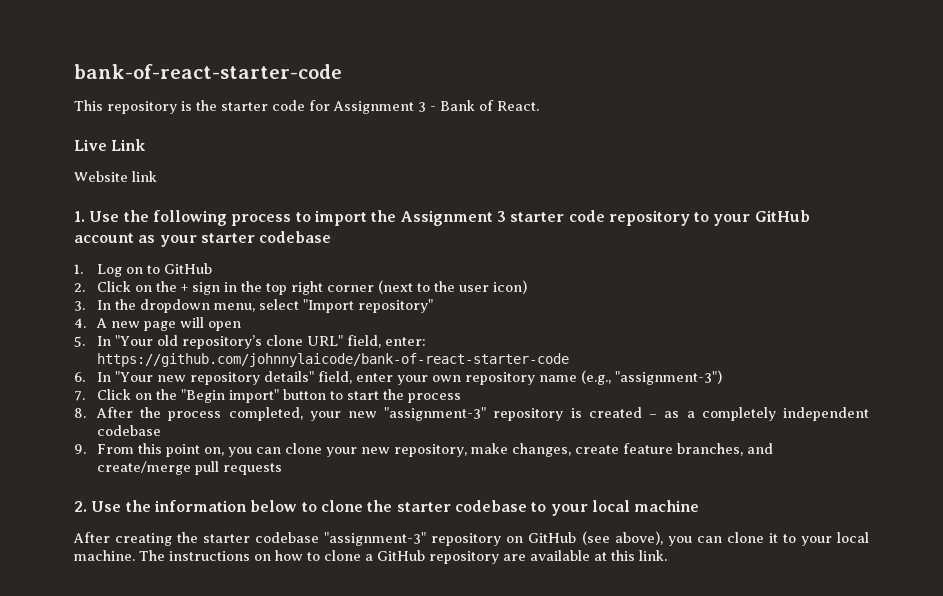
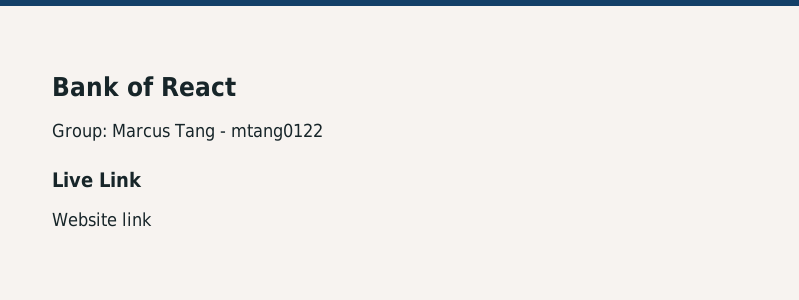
- bank-of-react-starter-code
- This repository is the starter code for Assignment 3 - Bank of React.
+ Bank of React
+ Group: Marcus Tang - mtang0122
  Live Link
  Website link
- 1. Use the following process to import the Assignment 3 starter code repository to your GitHub account as your starter codebase
- 1. Log on to GitHub
- 2. Click on the + sign in the top right corner (next to the user icon)
- 3. In the dropdown menu, select "Import repository"
- 4. A new page will open
- 5. In "Your old repository’s clone URL" field, enter: https://github.com/johnnylaicode/bank-of-react-starter-code
- 6. In "Your new repository details" field, enter your own repository name (e.g., "assignment-3")
- 7. Click on the "Begin import" button to start the process
- 8. After the process completed, your new "assignment-3" repository is created – as a completely independent codebase
- 9. From this point on, you can clone your new repository, make changes, create feature branches, and create/merge pull requests
- 2. Use the information below to clone the starter codebase to your local machine
- After creating the starter codebase "assignment-3" repository on GitHub (see above), you can clone it to your local machine. The instructions on how to clone a GitHub repository are available at this link.

